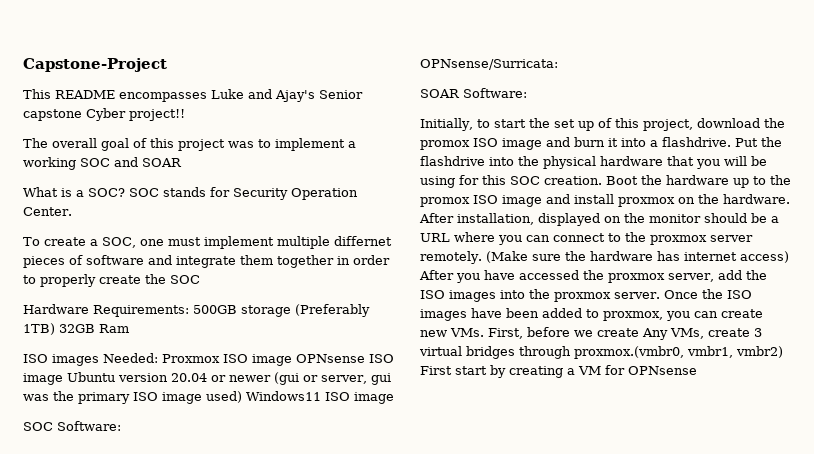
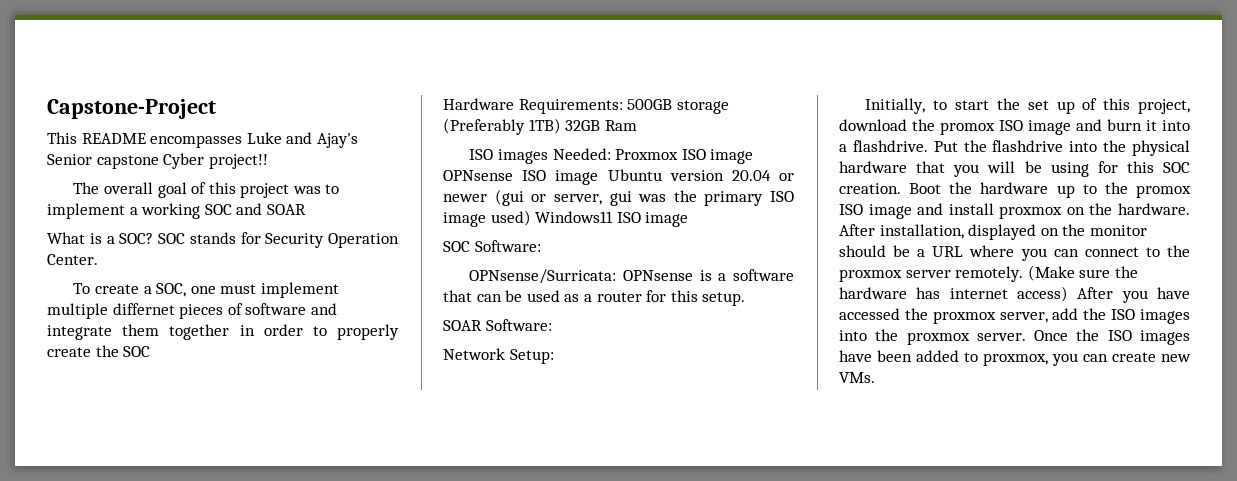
- OPNsense/Surricata:
+ OPNsense/Surricata: OPNsense is a software that can be used as a router for this setup.
+ Network Setup:
- Once the ISO images have been added to proxmox, you can create new VMs. First, before we create Any VMs, create 3 virtual bridges through proxmox.(vmbr0, vmbr1, vmbr2) First start by creating a VM for OPNsense
+ Once the ISO images have been added to proxmox, you can create new VMs.

